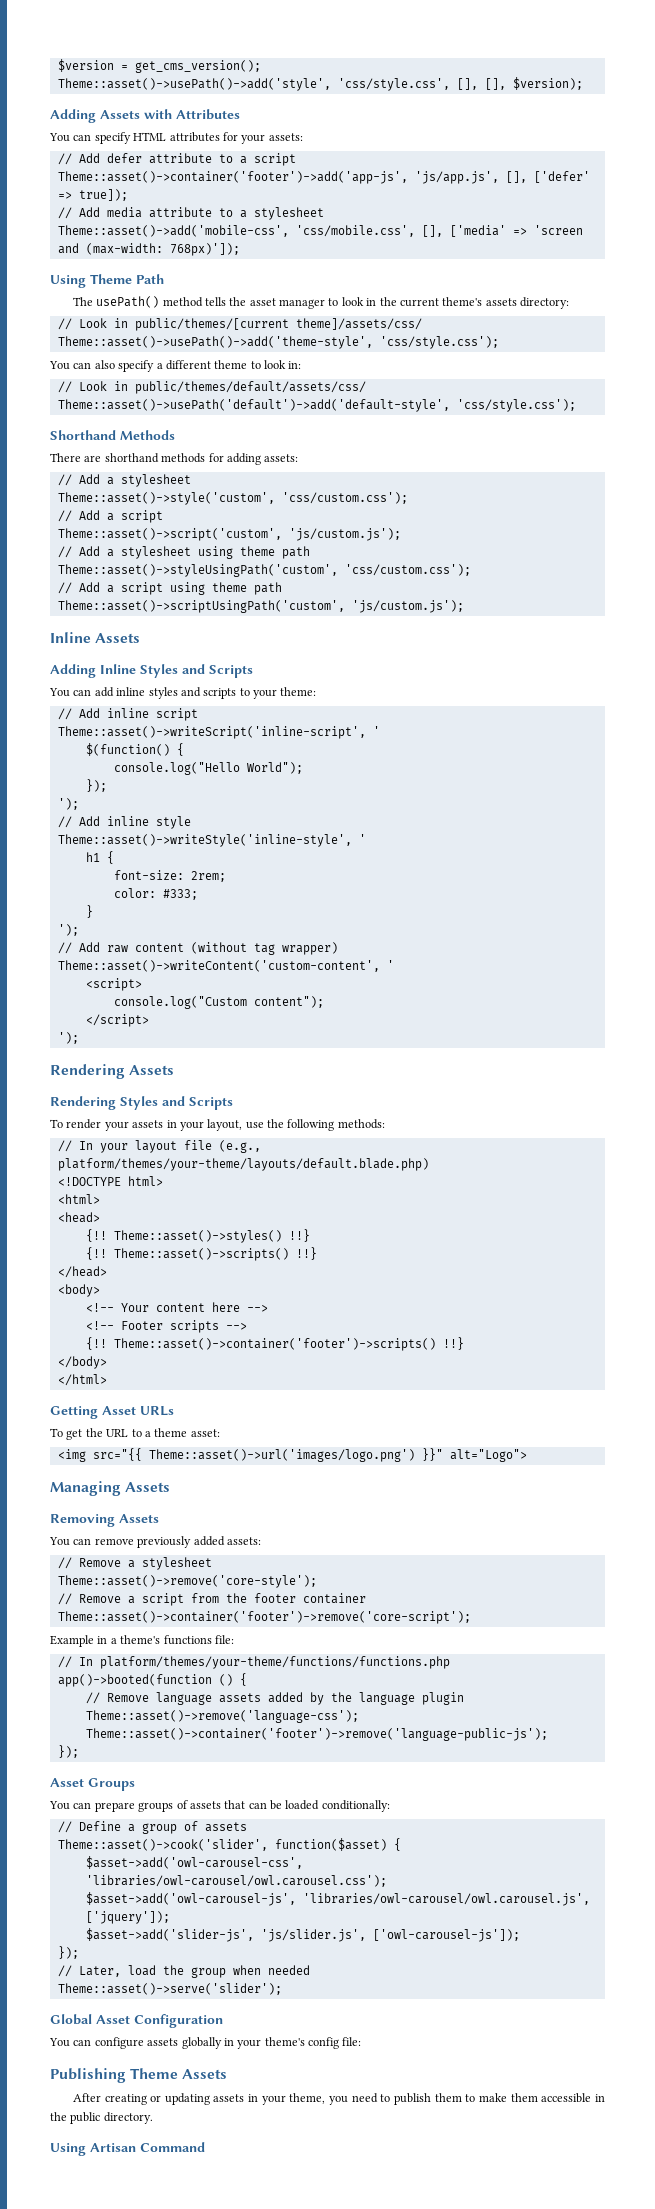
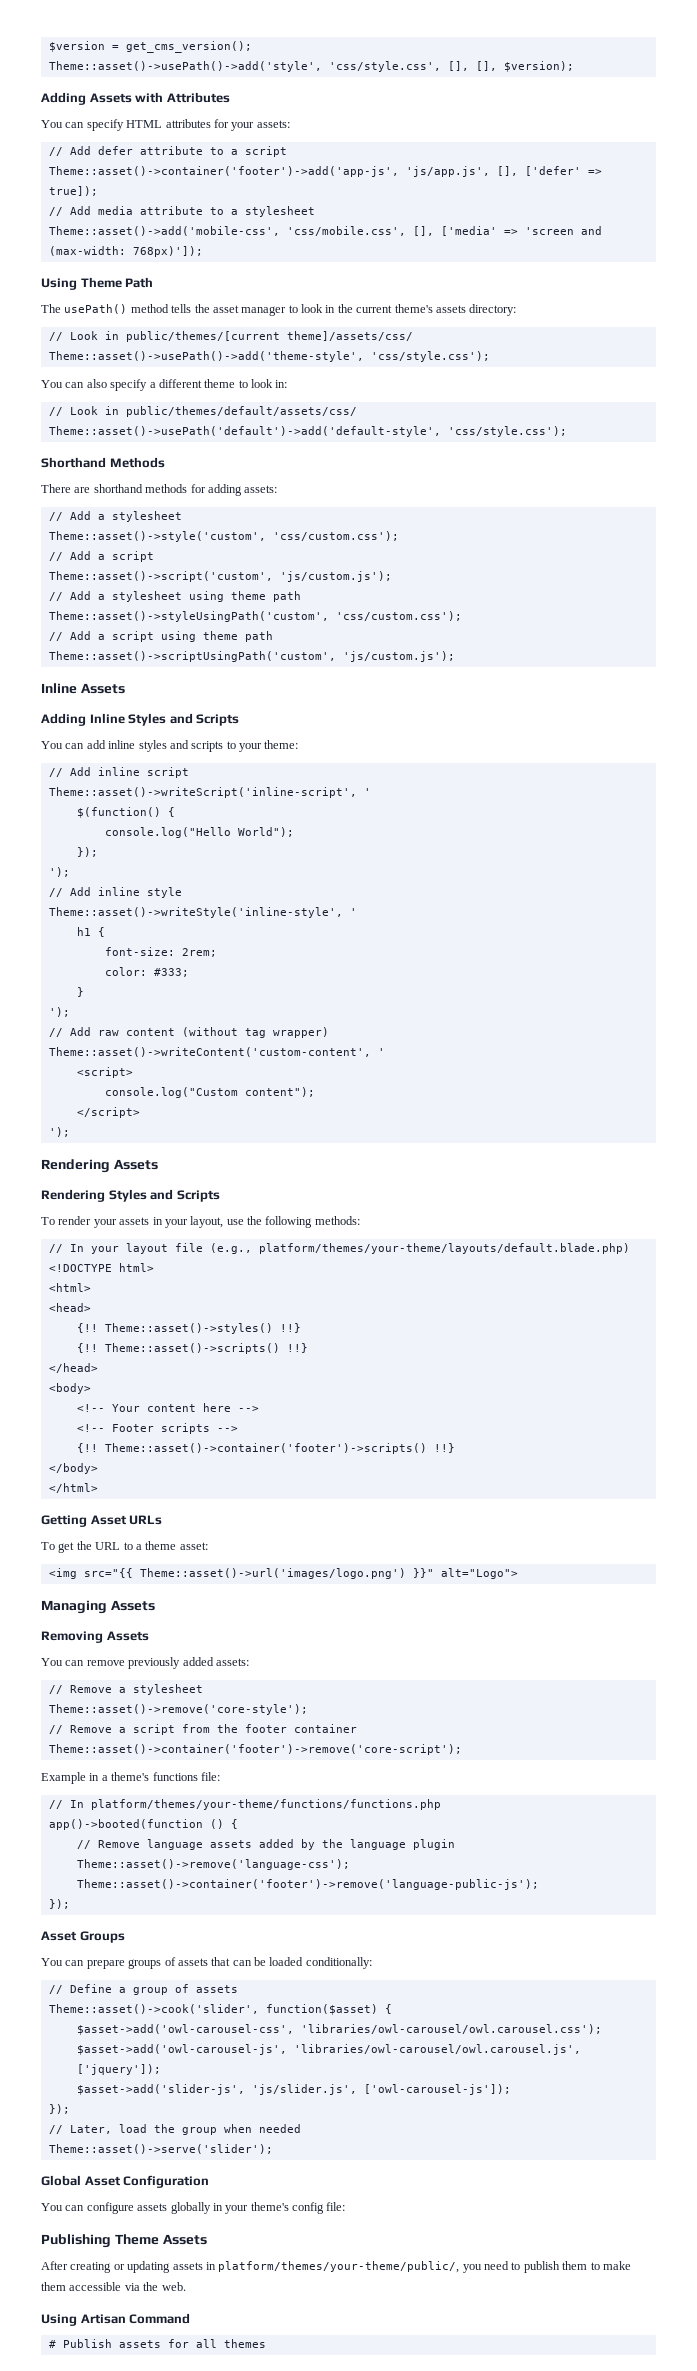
- After creating or updating assets in your theme, you need to publish them to make them accessible in the public directory.
+ After creating or updating assets in platform/themes/your-theme/public/, you need to publish them to make them accessible via the web.
+ # Publish assets for all themes

